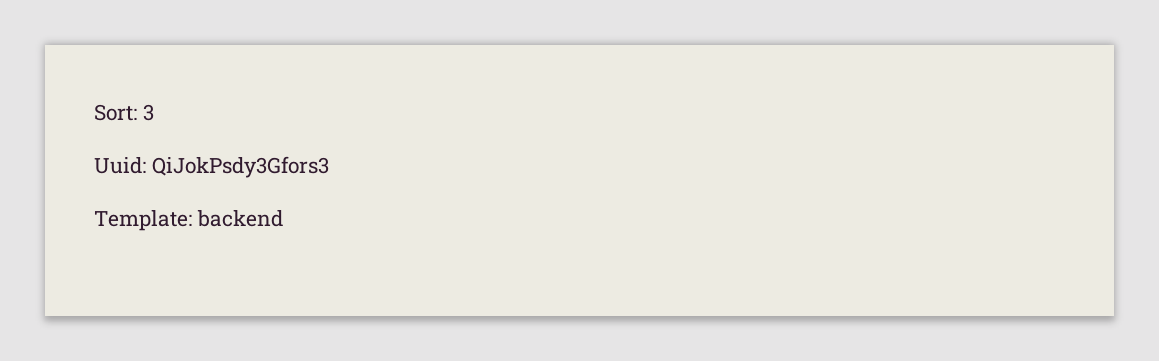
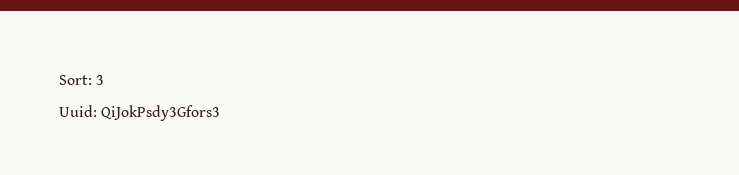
- Template: backend

